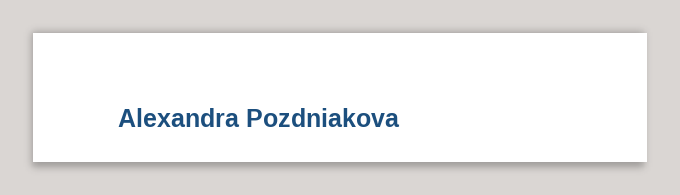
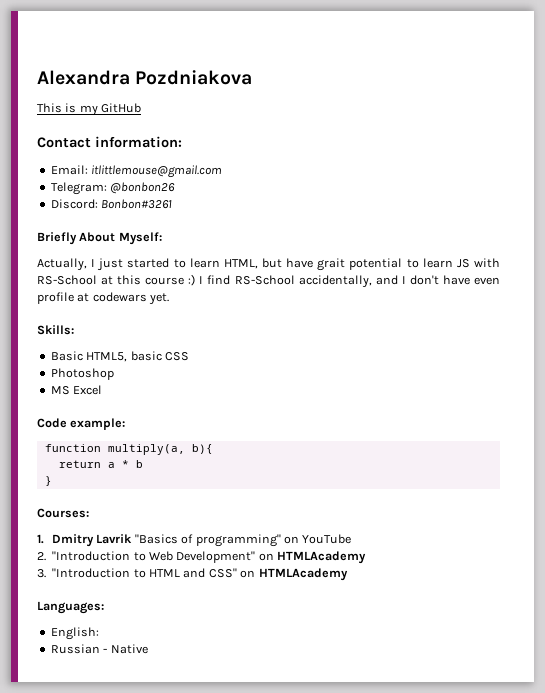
+ This is my GitHub
+ Contact information:
+ Email: itlittlemouse@gmail.com
+ Telegram: @bonbon26
+ Discord: Bonbon#3261
+ Briefly About Myself:
+ Actually, I just started to learn HTML, but have grait potential to learn JS with RS-School at this course :) I find RS-School accidentally, and I don't have even profile at codewars yet.
+ Skills:
+ Basic HTML5, basic CSS
+ Photoshop
+ MS Excel
+ Code example:
+ function multiply(a, b){
+ return a * b
+ }
+ Courses:
+ 1. Dmitry Lavrik "Basics of programming" on YouTube
+ 2. "Introduction to Web Development" on HTMLAcademy
+ 3. "Introduction to HTML and CSS" on HTMLAcademy
+ Languages:
+ English:
+ Russian - Native

